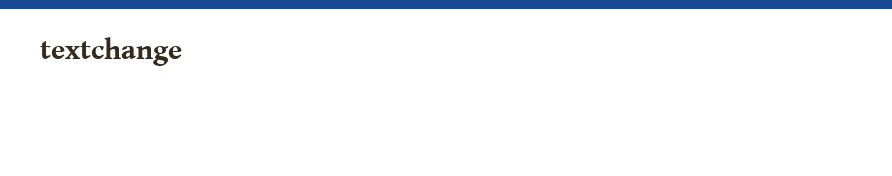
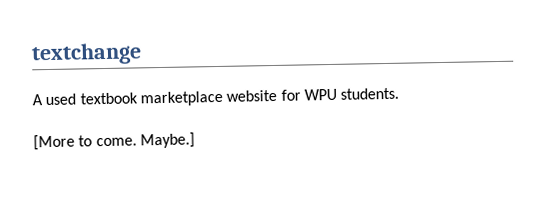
+ A used textbook marketplace website for WPU students.
+ [More to come. Maybe.]

